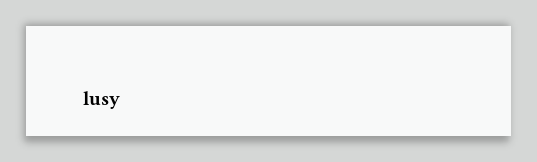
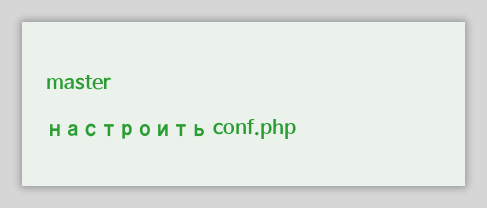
- lusy
+ master
+ настроить conf.php

